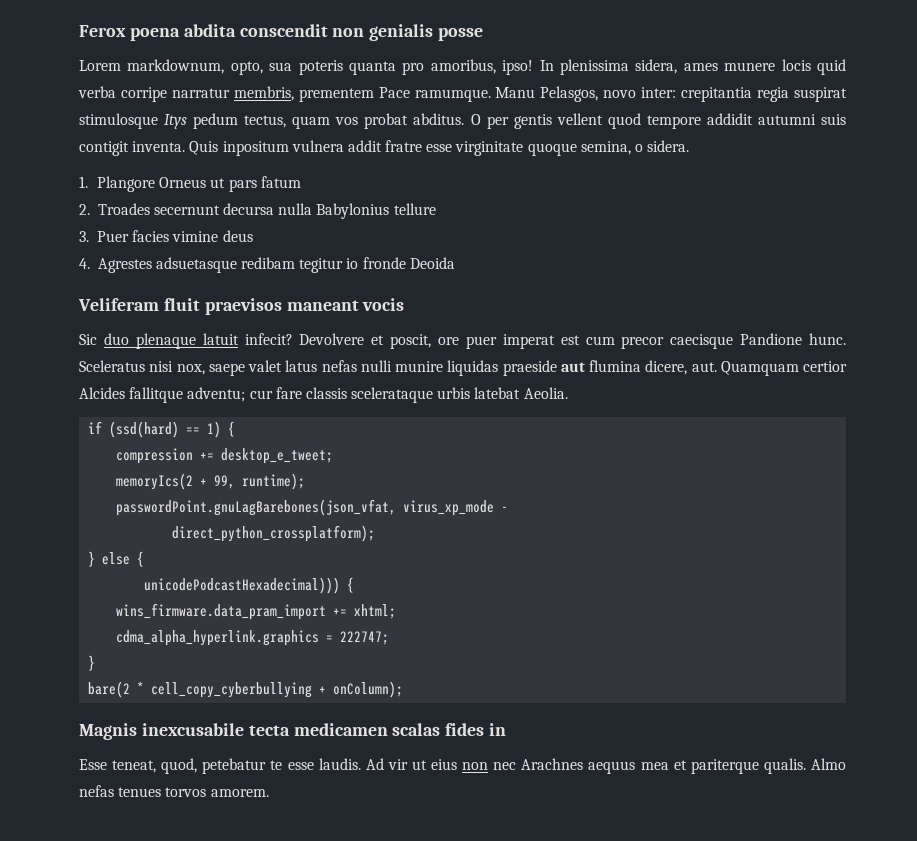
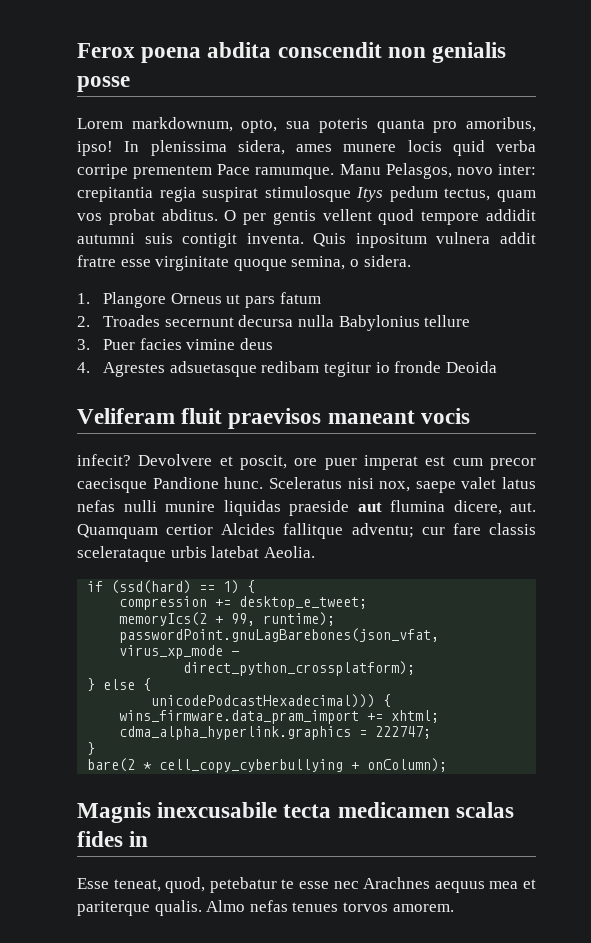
- In plenissima sidera, ames munere locis quid verba corripe narratur membris, prementem Pace ramumque.
+ In plenissima sidera, ames munere locis quid verba corripe prementem Pace ramumque.
- Sic duo plenaque latuit infecit?
+ infecit?
- Esse teneat, quod, petebatur te esse laudis. Ad vir ut eius non nec Arachnes aequus mea et pariterque qualis.
+ Esse teneat, quod, petebatur te esse nec Arachnes aequus mea et pariterque qualis.

